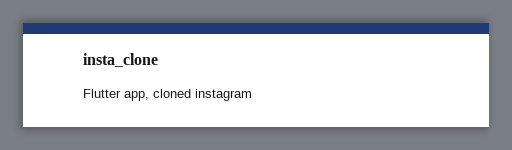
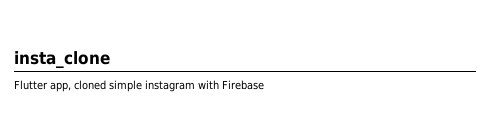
- Flutter app, cloned instagram
+ Flutter app, cloned simple instagram with Firebase

